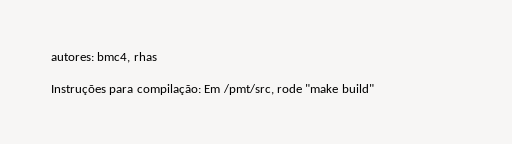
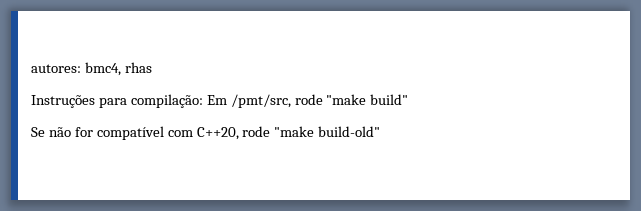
+ Se não for compatível com C++20, rode "make build-old"

